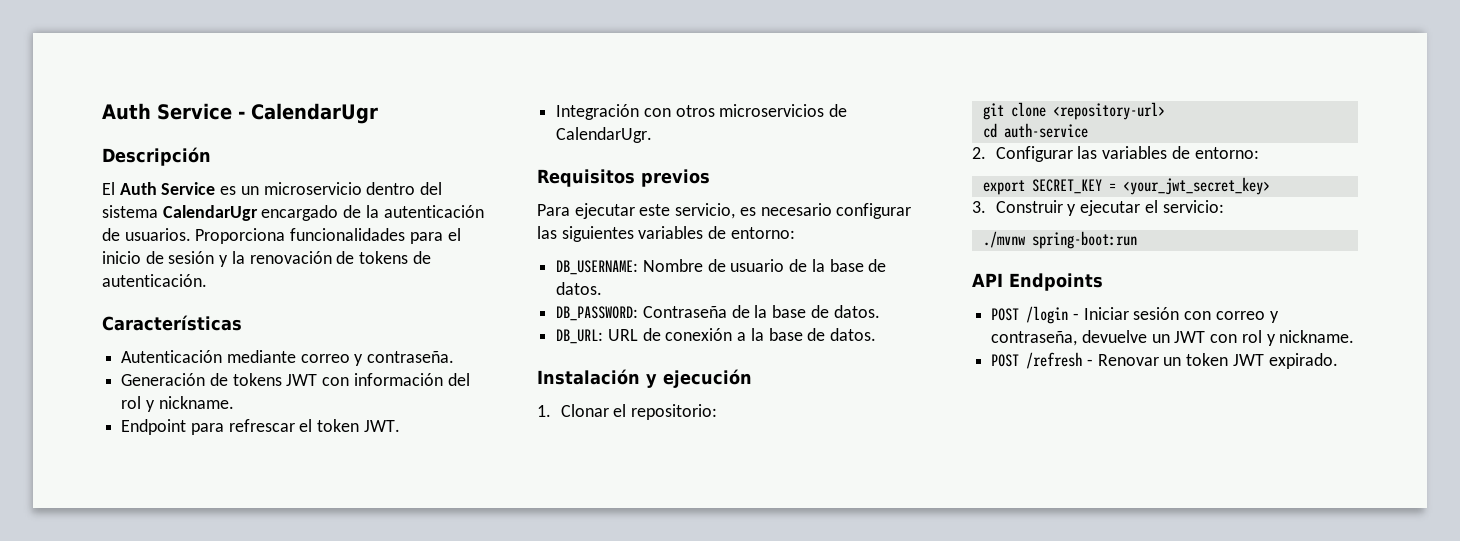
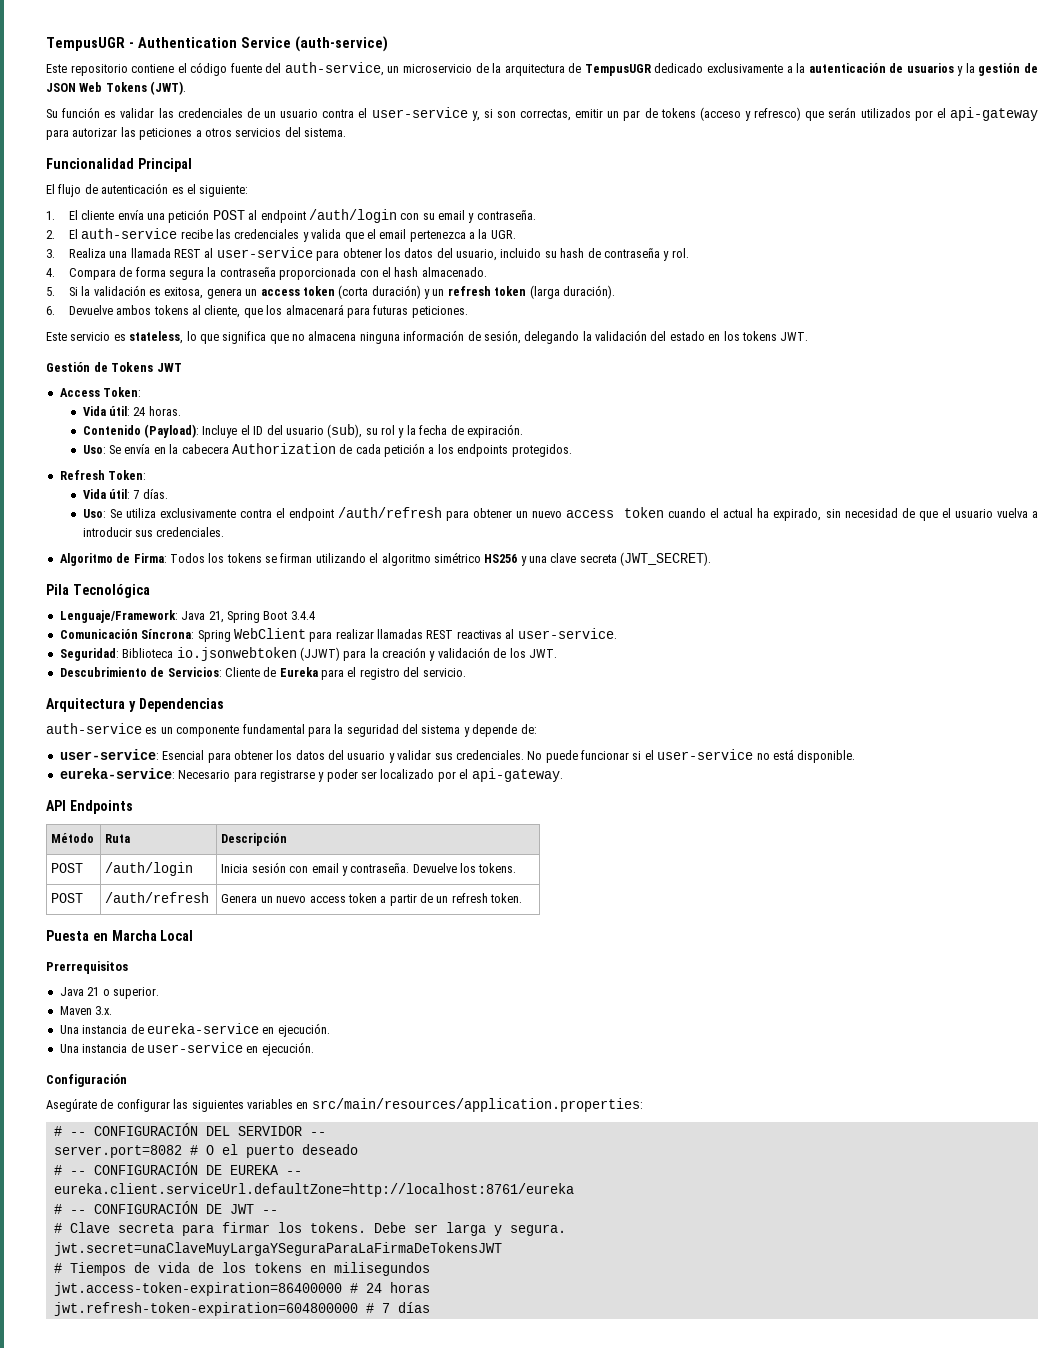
- Auth Service - CalendarUgr
- Descripción
- El Auth Service es un microservicio dentro del sistema CalendarUgr encargado de la autenticación de usuarios. Proporciona funcionalidades para el inicio de sesión y la renovación de tokens de autenticación.
- Características
- Autenticación mediante correo y contraseña.
- Generación de tokens JWT con información del rol y nickname.
- Endpoint para refrescar el token JWT.
- Integración con otros microservicios de CalendarUgr.
- Requisitos previos
- Para ejecutar este servicio, es necesario configurar las siguientes variables de entorno:
- DB_USERNAME: Nombre de usuario de la base de datos.
- DB_PASSWORD: Contraseña de la base de datos.
- DB_URL: URL de conexión a la base de datos.
- Instalación y ejecución
- 1. Clonar el repositorio:
- git clone <repository-url>
- cd auth-service
- 2. Configurar las variables de entorno:
- export SECRET_KEY = <your_jwt_secret_key>
- 3. Construir y ejecutar el servicio:
- ./mvnw spring-boot:run
+ TempusUGR - Authentication Service (auth-service)
+ Este repositorio contiene el código fuente del auth-service, un microservicio de la arquitectura de TempusUGR dedicado exclusivamente a la autenticación de usuarios y la gestión de JSON Web Tokens (JWT).
+ Su función es validar las credenciales de un usuario contra el user-service y, si son correctas, emitir un par de tokens (acceso y refresco) que serán utilizados por el api-gateway para autorizar las peticiones a otros servicios del sistema.
+ Funcionalidad Principal
+ El flujo de autenticación es el siguiente:
+ 1. El cliente envía una petición POST al endpoint /auth/login con su email y contraseña.
+ 2. El auth-service recibe las credenciales y valida que el email pertenezca a la UGR.
+ 3. Realiza una llamada REST al user-service para obtener los datos del usuario, incluido su hash de contraseña y rol.
+ 4. Compara de forma segura la contraseña proporcionada con el hash almacenado.
+ 5. Si la validación es exitosa, genera un access token (corta duración) y un refresh token (larga duración).
+ 6. Devuelve ambos tokens al cliente, que los almacenará para futuras peticiones.
+ Este servicio es stateless, lo que significa que no almacena ninguna información de sesión, delegando la validación del estado en los tokens JWT.
+ Gestión de Tokens JWT
+ Access Token:
+ Vida útil: 24 horas.
+ Contenido (Payload): Incluye el ID del usuario (sub), su rol y la fecha de expiración.
+ Uso: Se envía en la cabecera Authorization de cada petición a los endpoints protegidos.
+ Refresh Token:
+ Vida útil: 7 días.
+ Uso: Se utiliza exclusivamente contra el endpoint /auth/refresh para obtener un nuevo access token cuando el actual ha expirado, sin necesidad de que el usuario vuelva a introducir sus credenciales.
+ Algoritmo de Firma: Todos los tokens se firman utilizando el algoritmo simétrico HS256 y una clave secreta (JWT_SECRET).
+ Pila Tecnológica
+ Lenguaje/Framework: Java 21, Spring Boot 3.4.4
+ Comunicación Síncrona: Spring WebClient para realizar llamadas REST reactivas al user-service.
+ Seguridad: Biblioteca io.jsonwebtoken (JJWT) para la creación y validación de los JWT.
+ Descubrimiento de Servicios: Cliente de Eureka para el registro del servicio.
+ Arquitectura y Dependencias
+ auth-service es un componente fundamental para la seguridad del sistema y depende de:
+ user-service: Esencial para obtener los datos del usuario y validar sus credenciales. No puede funcionar si el user-service no está disponible.
+ eureka-service: Necesario para registrarse y poder ser localizado por el api-gateway.
  API Endpoints
- POST /login - Iniciar sesión con correo y contraseña, devuelve un JWT con rol y nickname.
- POST /refresh - Renovar un token JWT expirado.
+ Método | Ruta | Descripción
+ POST | /auth/login | Inicia sesión con email y contraseña. Devuelve los tokens.
+ POST | /auth/refresh | Genera un nuevo access token a partir de un refresh token.
+ Puesta en Marcha Local
+ Prerrequisitos
+ Java 21 o superior.
+ Maven 3.x.
+ Una instancia de eureka-service en ejecución.
+ Una instancia de user-service en ejecución.
+ Configuración
+ Asegúrate de configurar las siguientes variables en src/main/resources/application.properties:
+ # -- CONFIGURACIÓN DEL SERVIDOR --
+ server.port=8082 # O el puerto deseado
+ # -- CONFIGURACIÓN DE EUREKA --
+ eureka.client.serviceUrl.defaultZone=http://localhost:8761/eureka
+ # -- CONFIGURACIÓN DE JWT --
+ # Clave secreta para firmar los tokens. Debe ser larga y segura.
+ jwt.secret=unaClaveMuyLargaYSeguraParaLaFirmaDeTokensJWT
+ # Tiempos de vida de los tokens en milisegundos
+ jwt.access-token-expiration=86400000 # 24 horas
+ jwt.refresh-token-expiration=604800000 # 7 días

